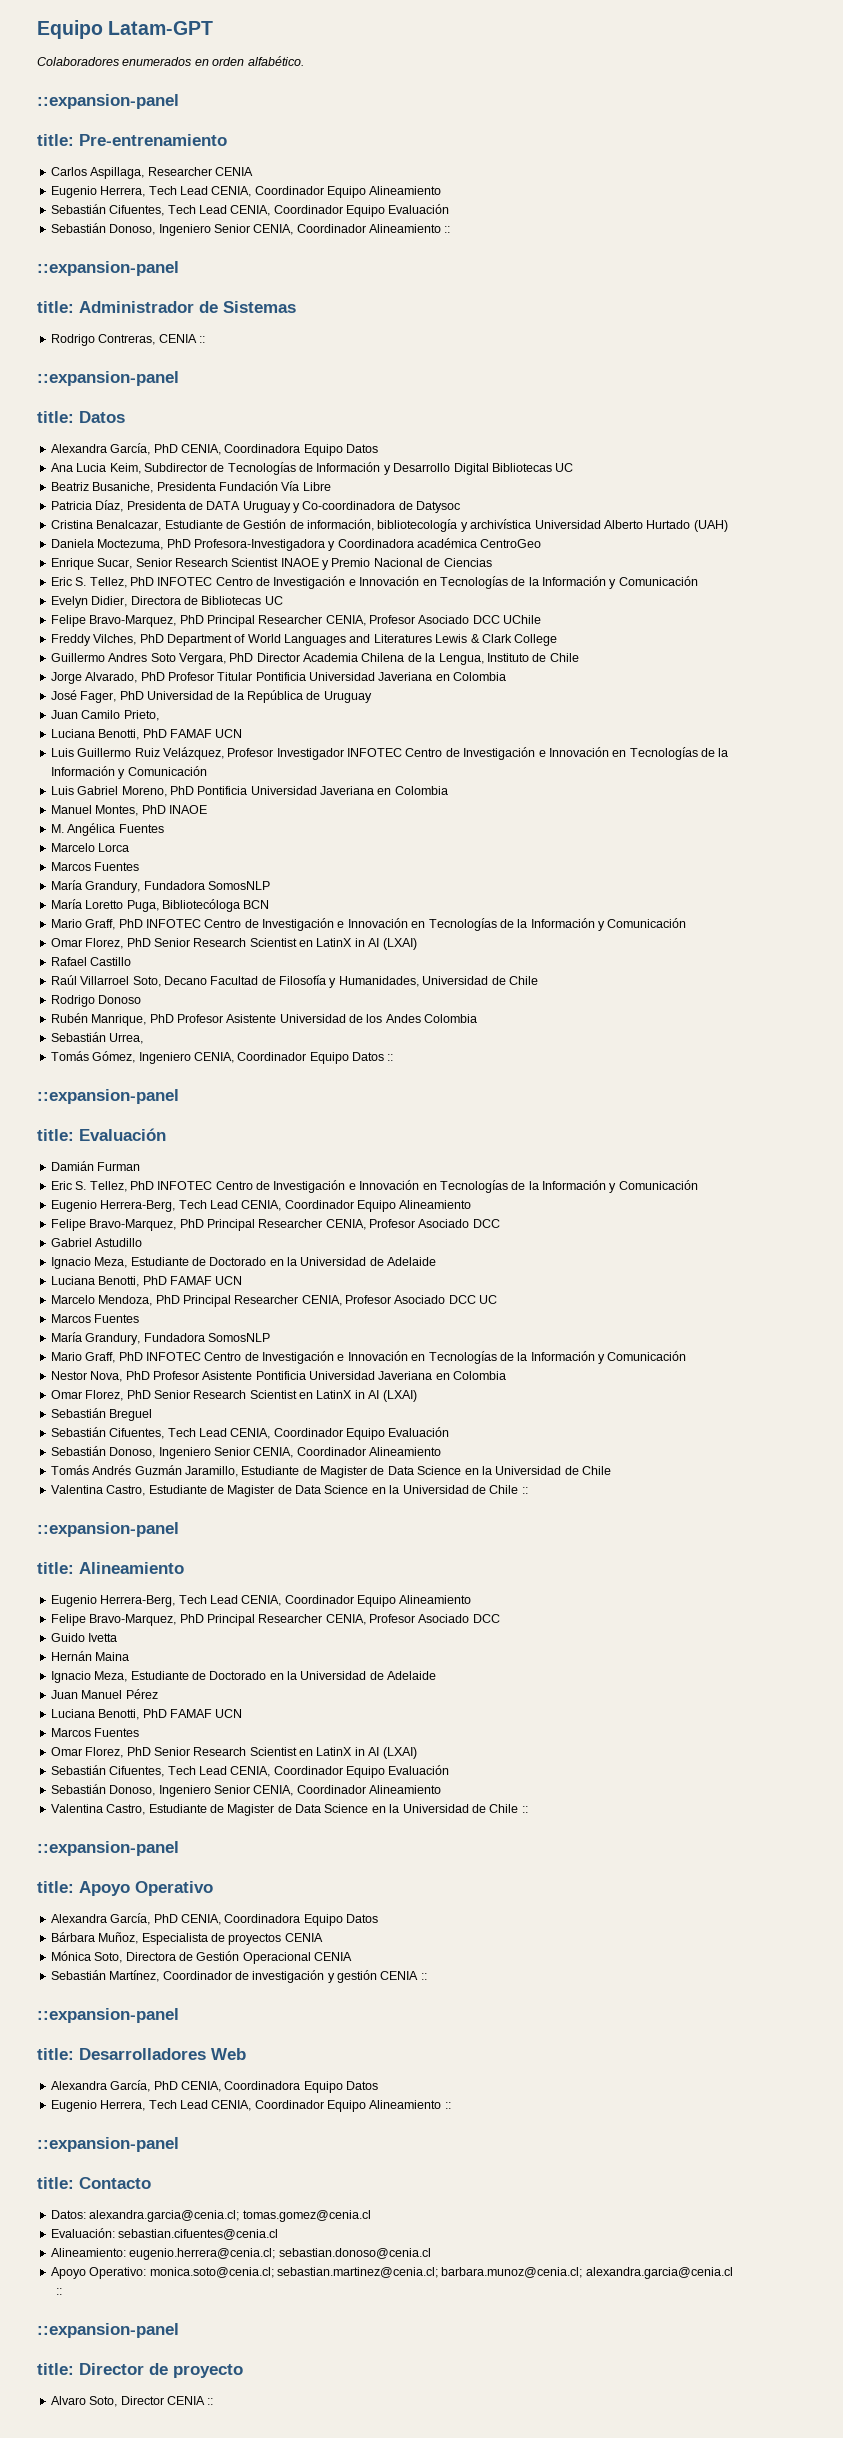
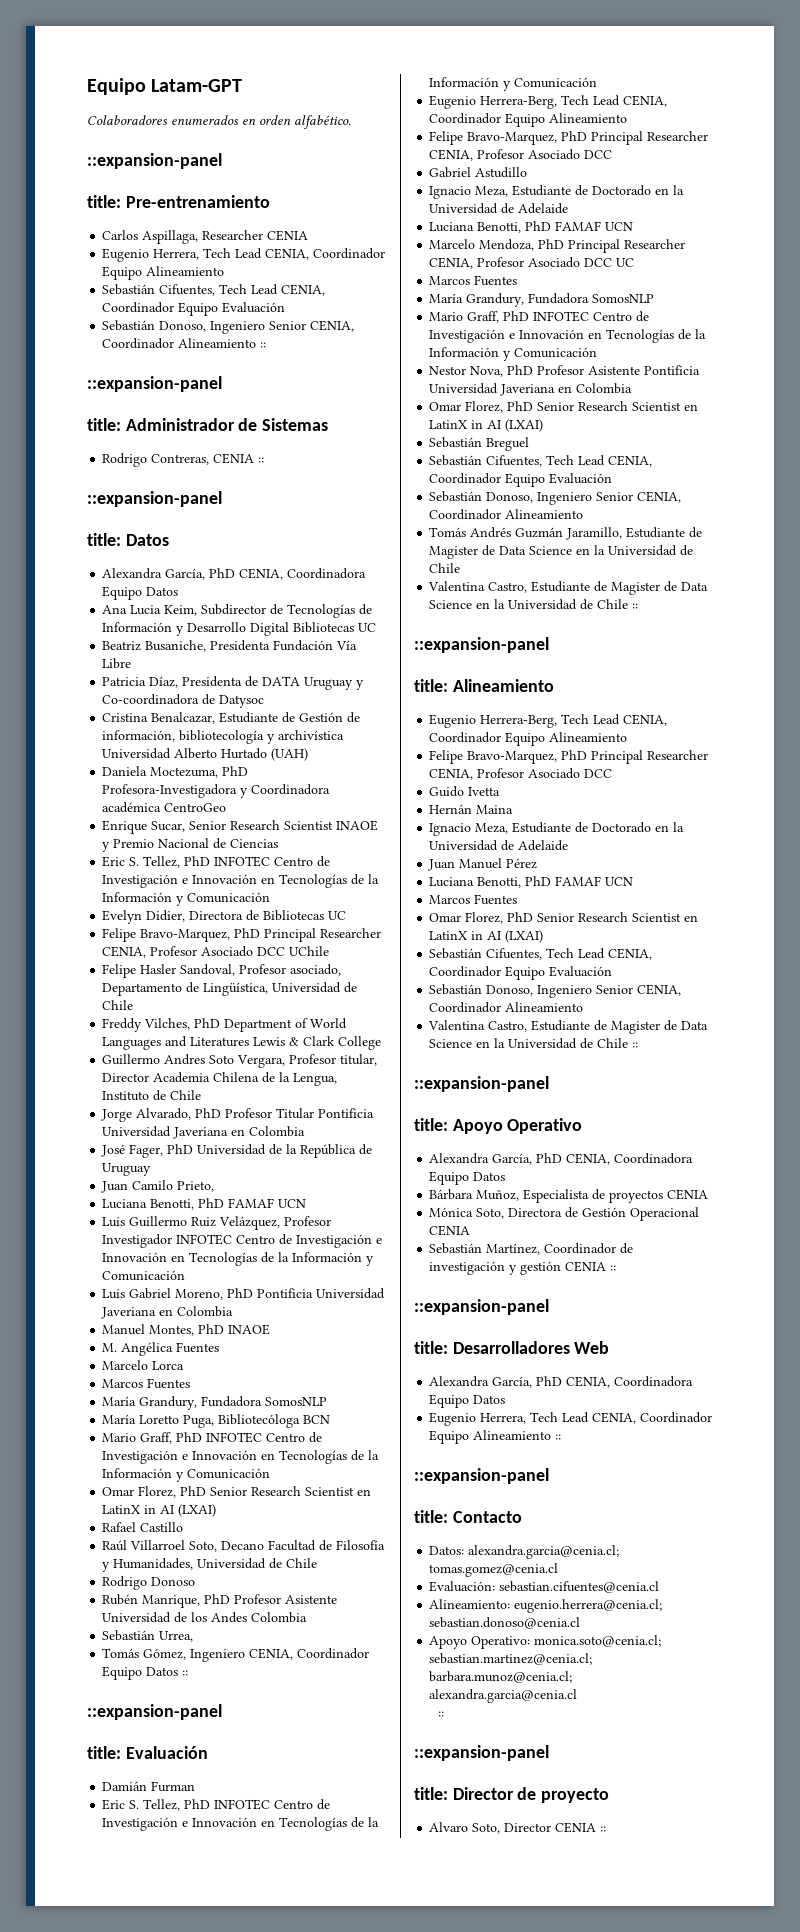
+ Felipe Hasler Sandoval, Profesor asociado, Departamento de Lingüística, Universidad de Chile
- Guillermo Andres Soto Vergara, PhD Director Academia Chilena de la Lengua, Instituto de Chile
+ Guillermo Andres Soto Vergara, Profesor titular, Director Academia Chilena de la Lengua, Instituto de Chile

